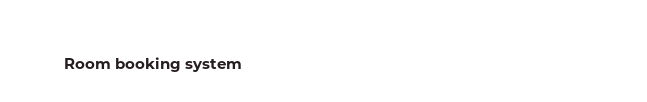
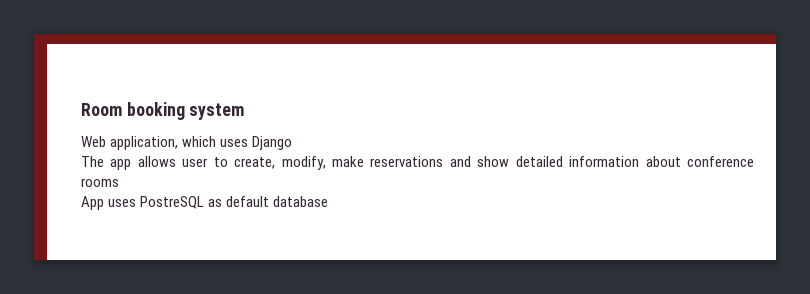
+ Web application, which uses Django
+ The app allows user to create, modify, make reservations and show detailed information about conference rooms
+ App uses PostreSQL as default database

